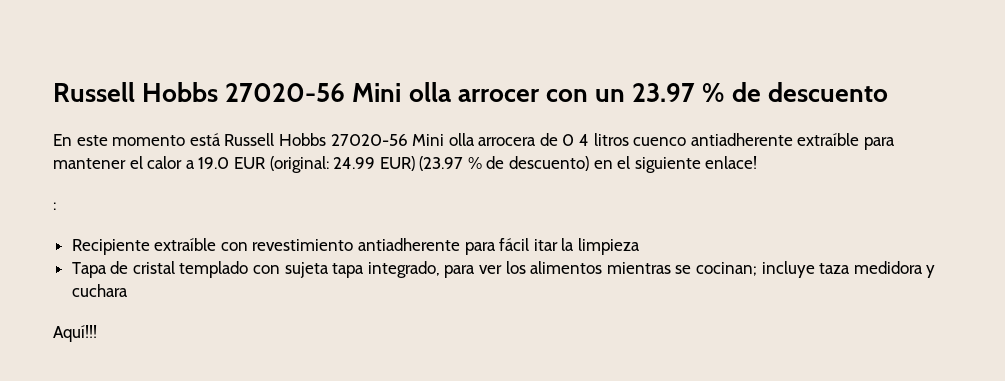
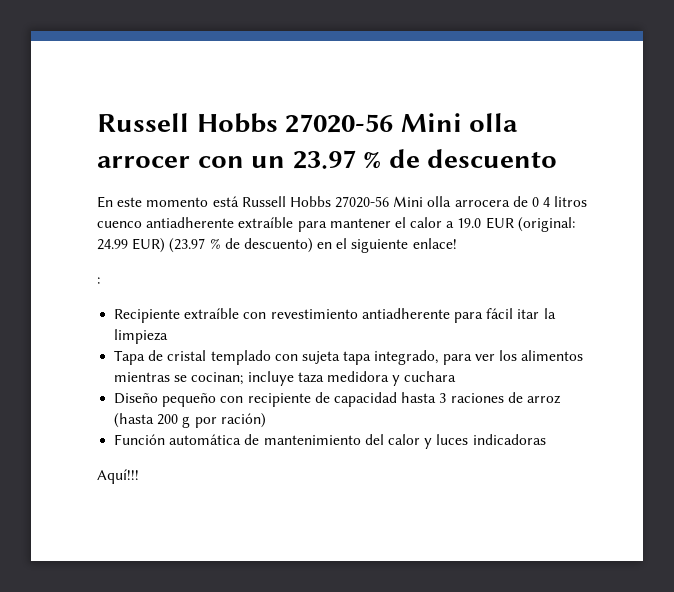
+ Diseño pequeño con recipiente de capacidad hasta 3 raciones de arroz (hasta 200 g por ración)
+ Función automática de mantenimiento del calor y luces indicadoras

